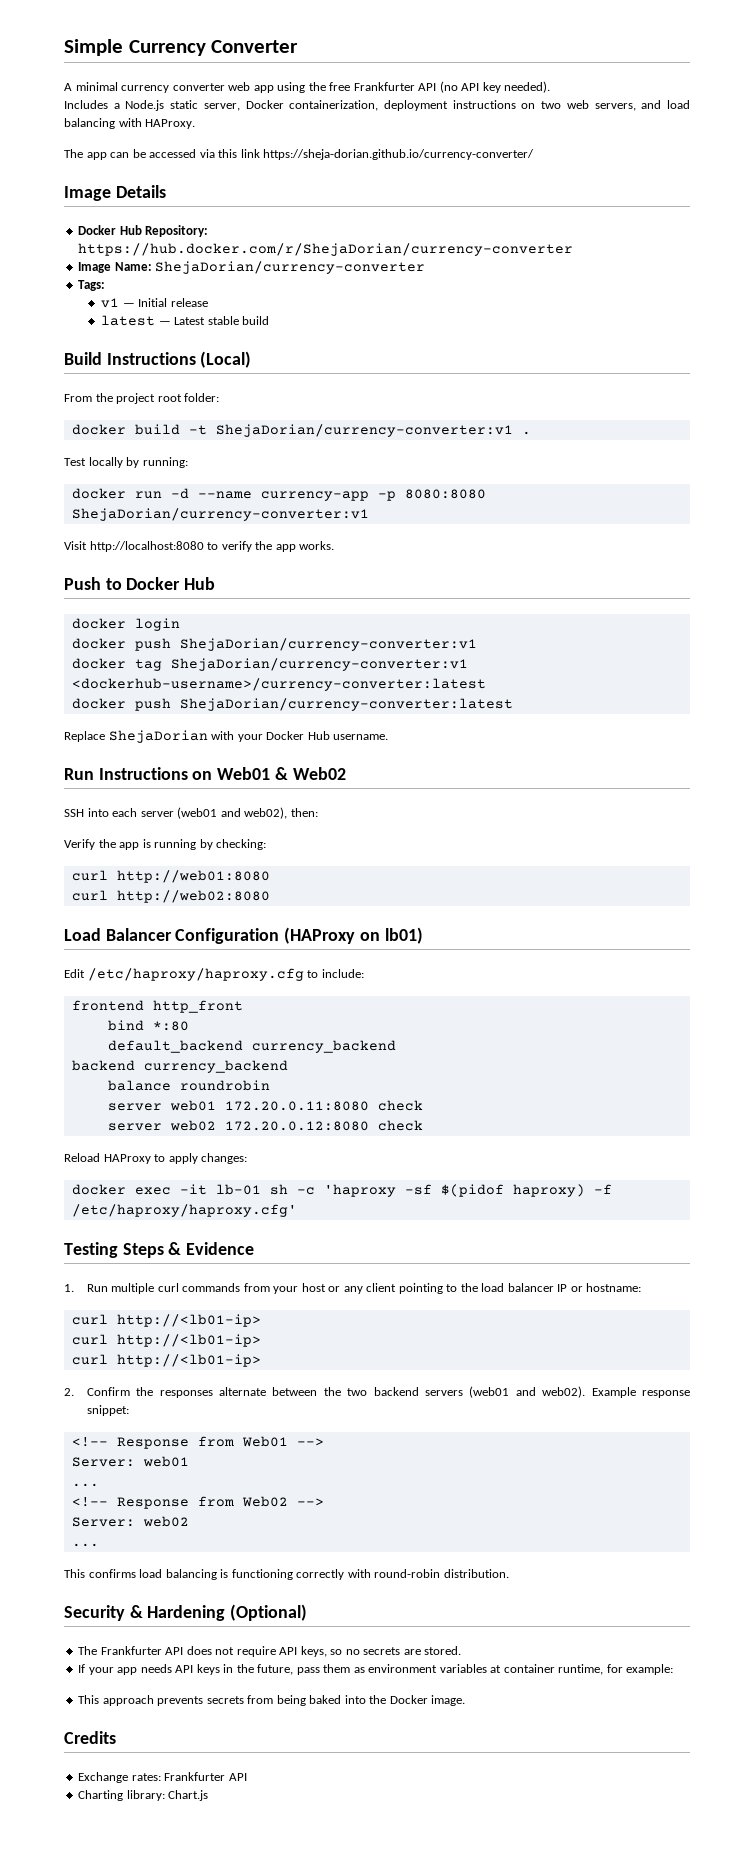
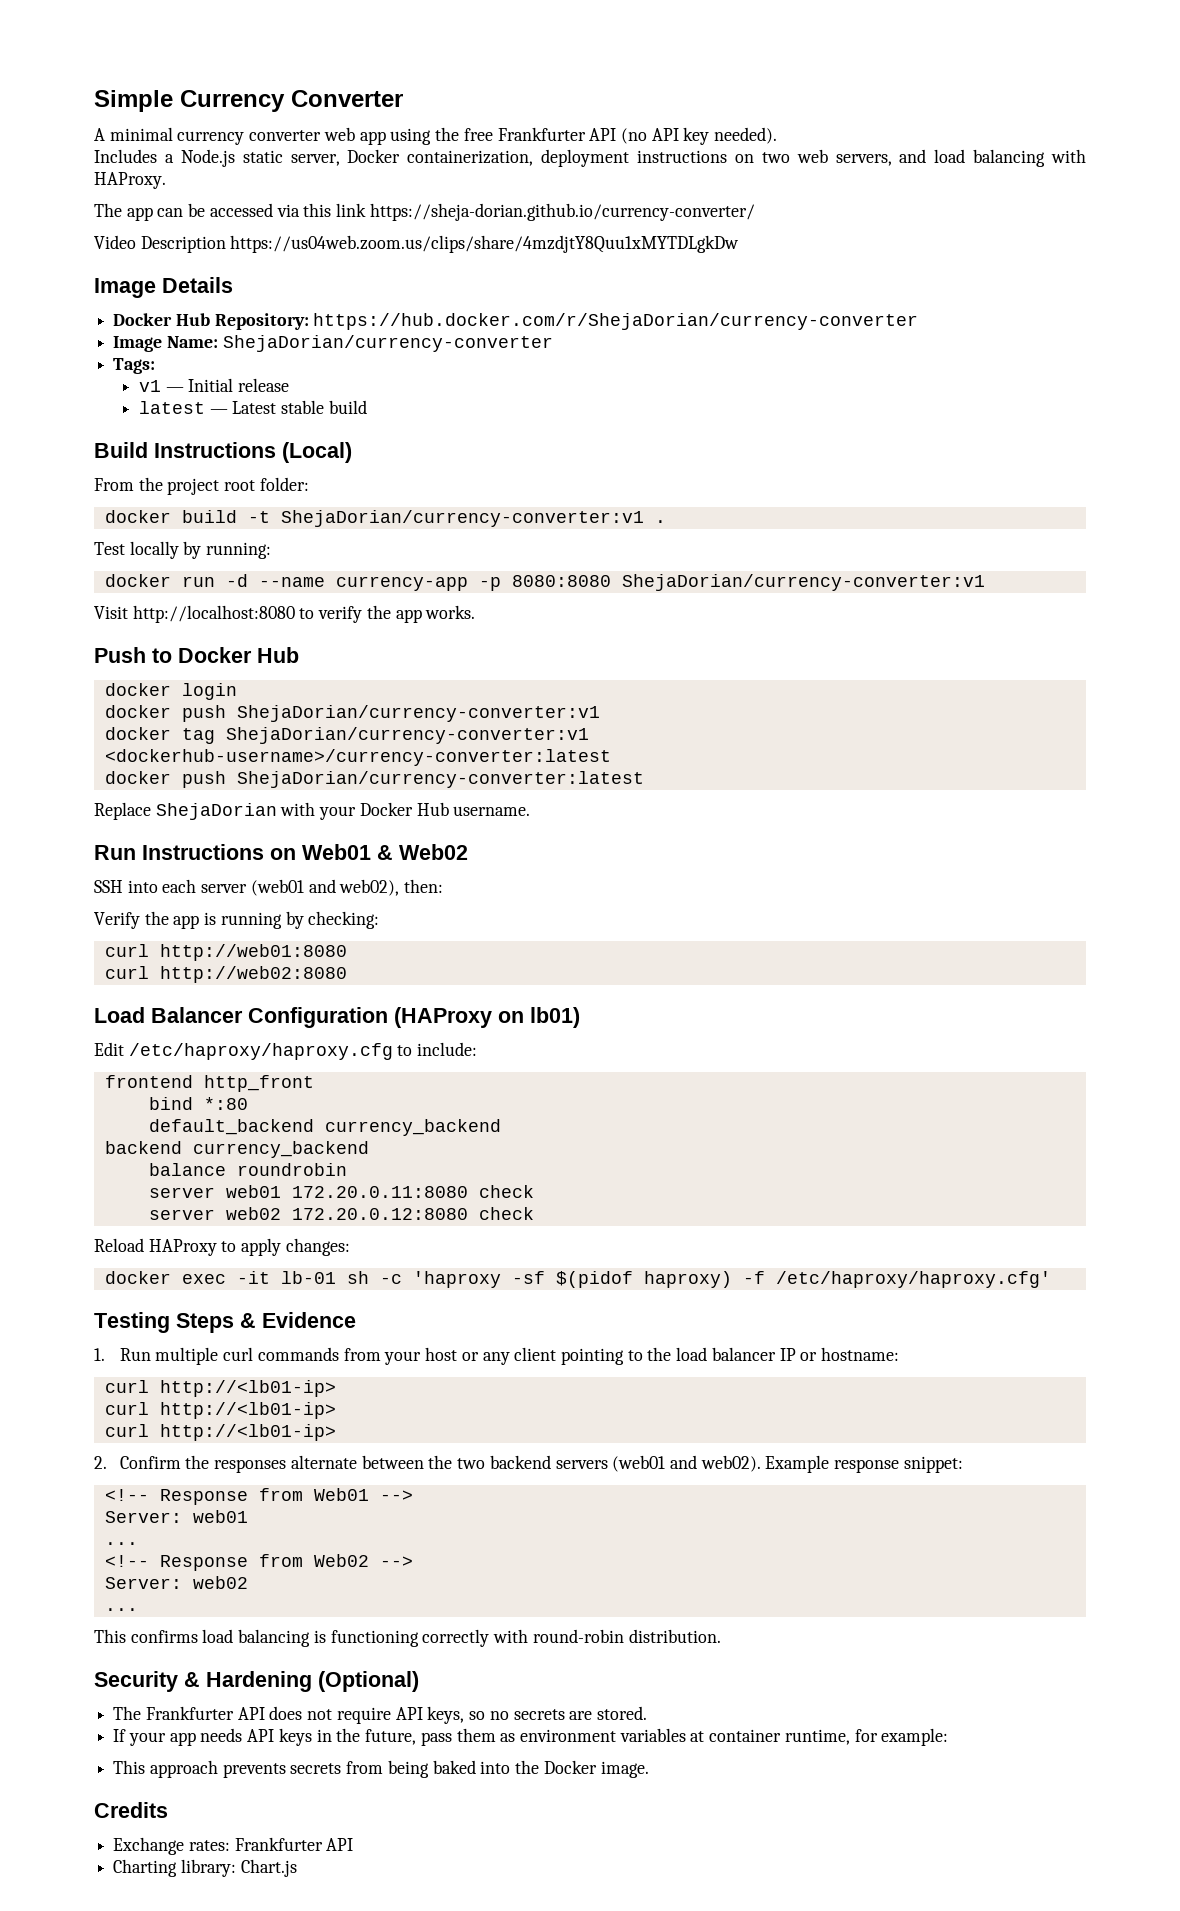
+ Video Description https://us04web.zoom.us/clips/share/4mzdjtY8Quu1xMYTDLgkDw

